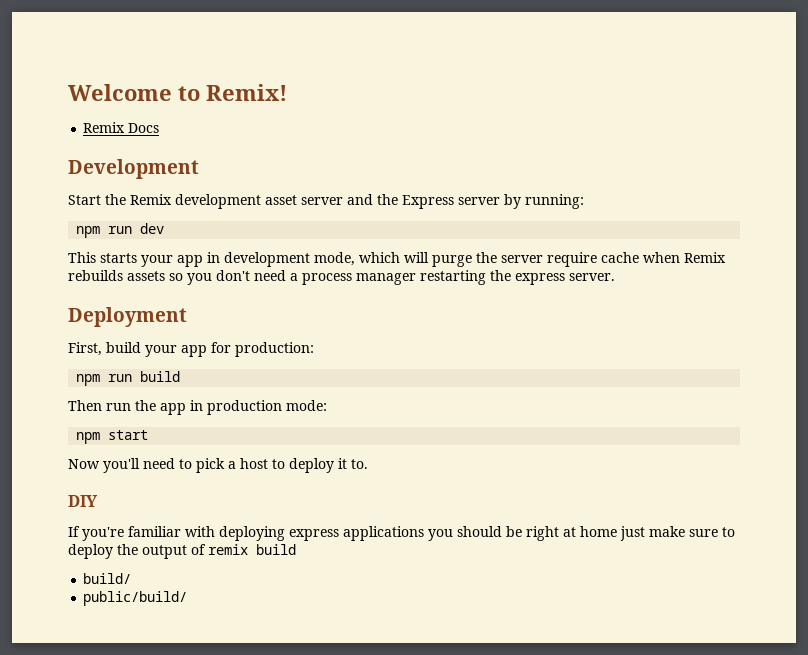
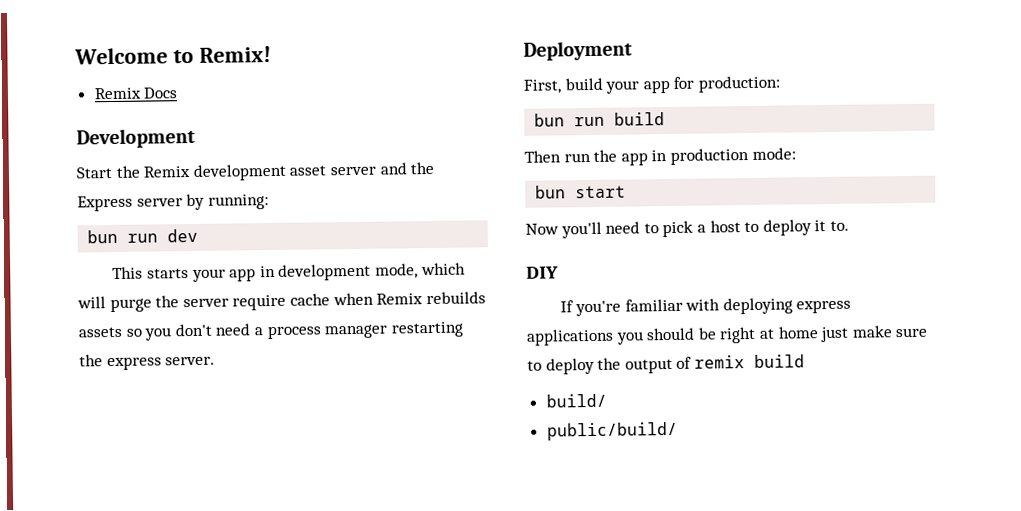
- npm run dev
+ bun run dev
- npm run build
+ bun run build
- npm start
+ bun start

